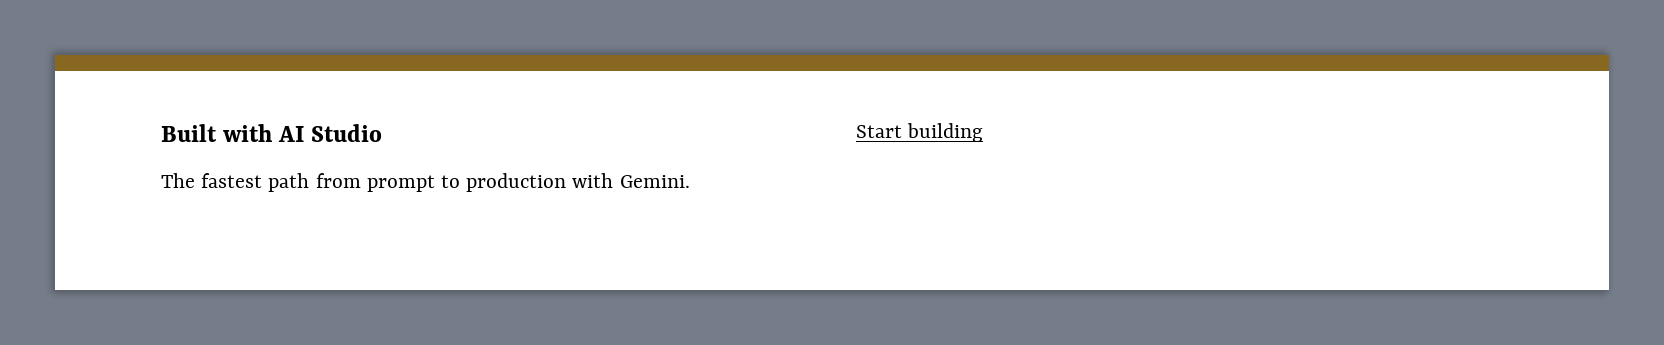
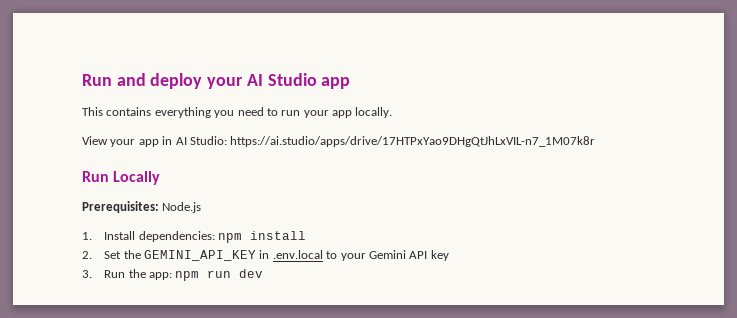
- Built with AI Studio
- The fastest path from prompt to production with Gemini.
- Start building
+ Run and deploy your AI Studio app
+ This contains everything you need to run your app locally.
+ View your app in AI Studio: https://ai.studio/apps/drive/17HTPxYao9DHgQtJhLxVIL-n7_1M07k8r
+ Run Locally
+ Prerequisites: Node.js
+ 1. Install dependencies: npm install
+ 2. Set the GEMINI_API_KEY in .env.local to your Gemini API key
+ 3. Run the app: npm run dev

